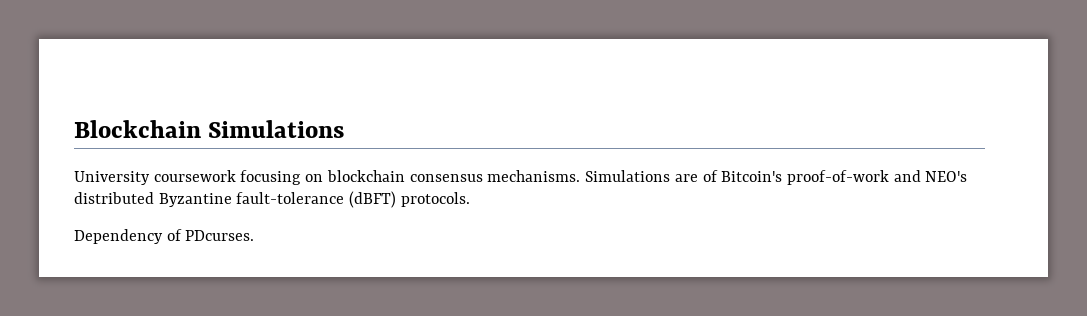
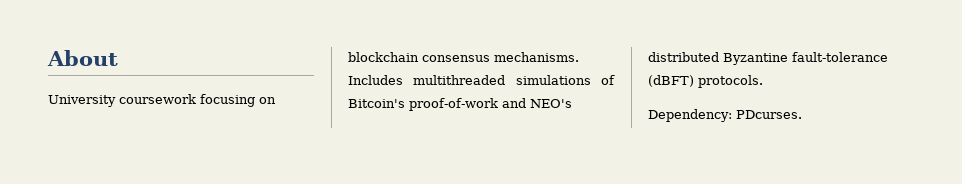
- Blockchain Simulations
+ About
- Simulations are of Bitcoin's proof-of-work and NEO's distributed Byzantine fault-tolerance (dBFT) protocols.
+ Includes multithreaded simulations of Bitcoin's proof-of-work and NEO's distributed Byzantine fault-tolerance (dBFT) protocols.
- Dependency of PDcurses.
+ Dependency: PDcurses.

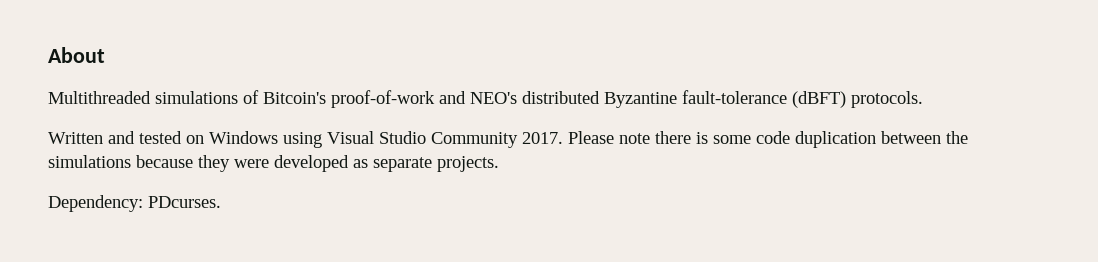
- University coursework focusing on blockchain consensus mechanisms. Includes multithreaded simulations of Bitcoin's proof-of-work and NEO's distributed Byzantine fault-tolerance (dBFT) protocols.
+ Multithreaded simulations of Bitcoin's proof-of-work and NEO's distributed Byzantine fault-tolerance (dBFT) protocols.
+ Written and tested on Windows using Visual Studio Community 2017. Please note there is some code duplication between the simulations because they were developed as separate projects.

